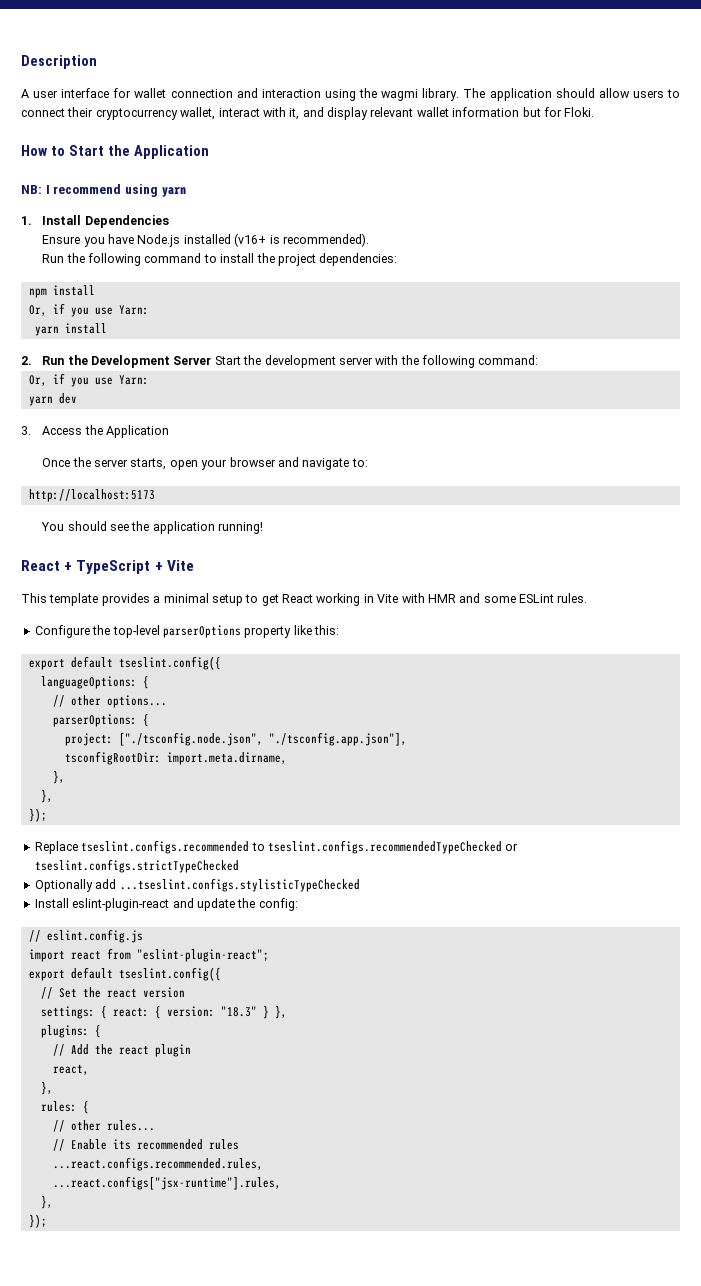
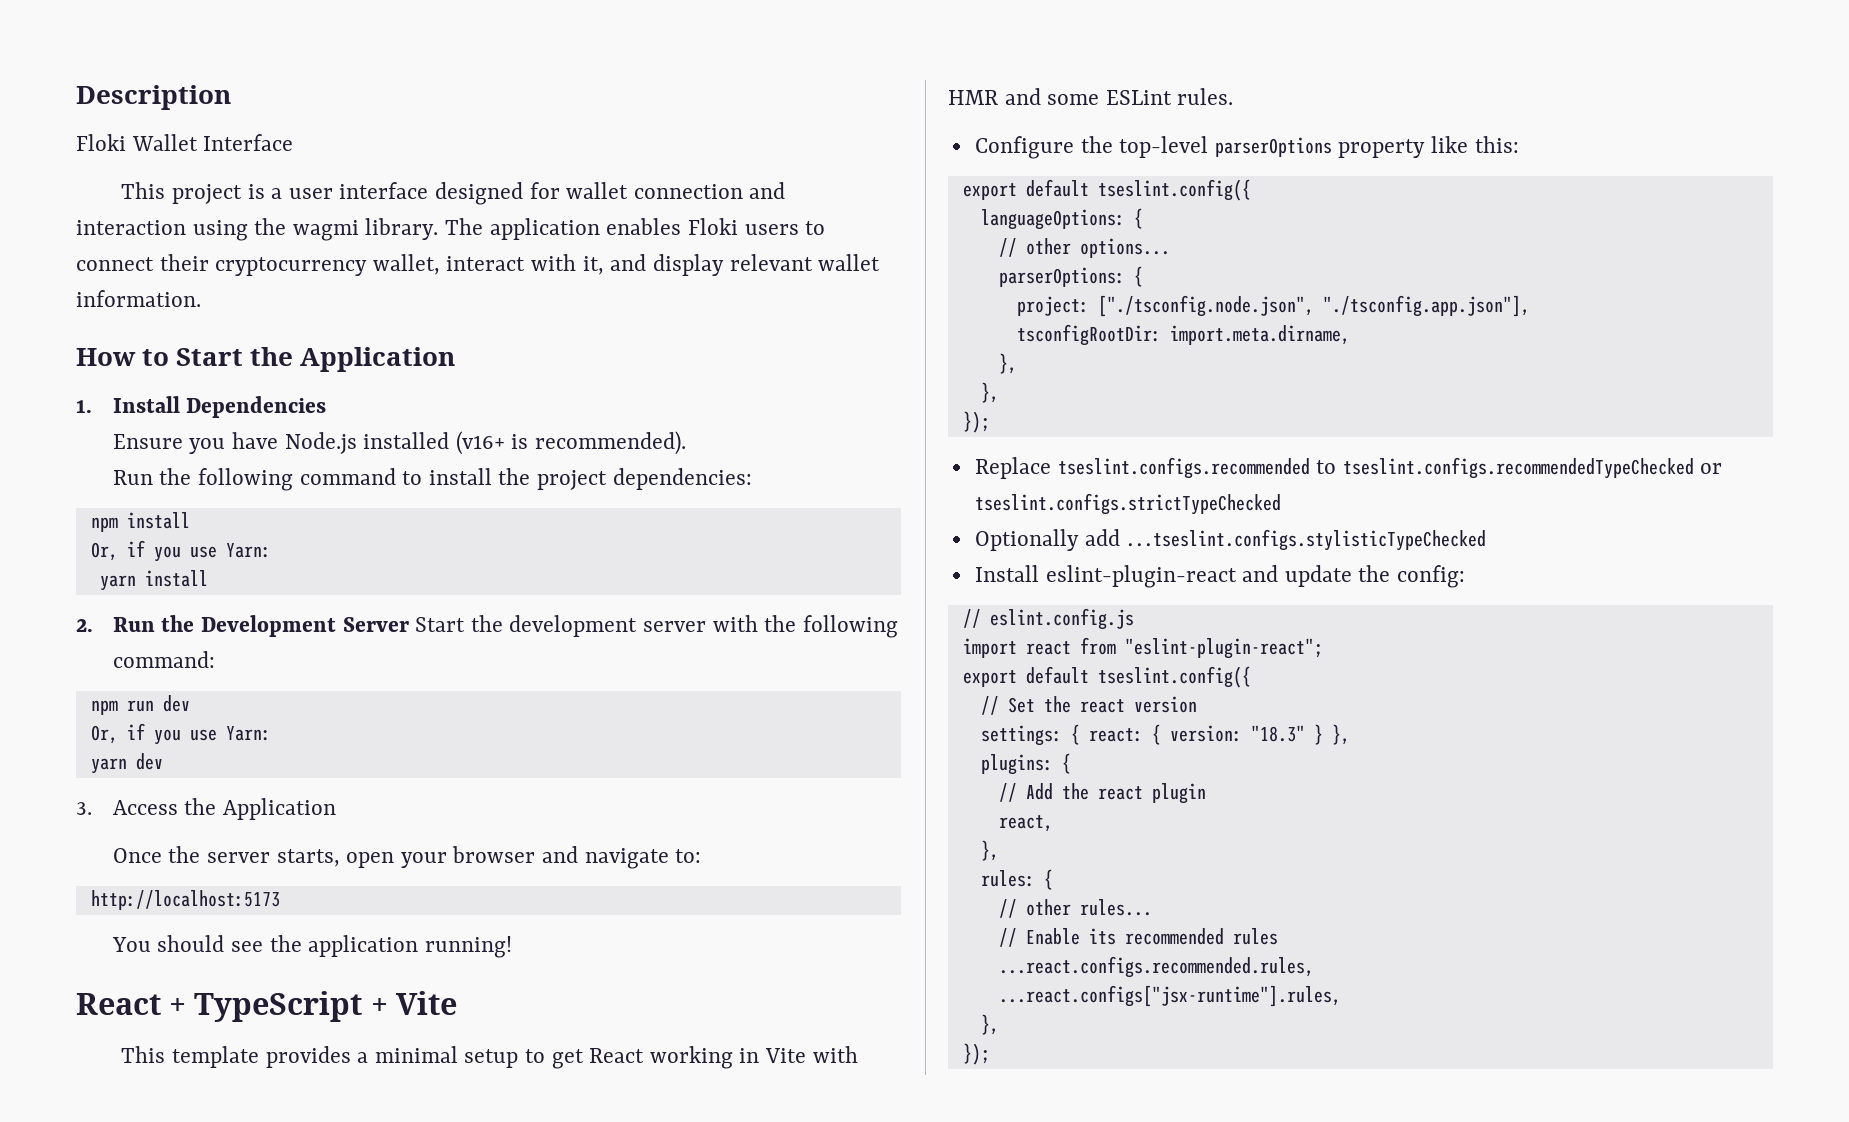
- A user interface for wallet connection and interaction using the wagmi library.
+ Floki Wallet Interface
+ This project is a user interface designed for wallet connection and interaction using the wagmi library.
- The application should allow users to connect their cryptocurrency wallet, interact with it, and display relevant wallet information but for Floki.
+ The application enables Floki users to connect their cryptocurrency wallet, interact with it, and display relevant wallet information.
- NB: I recommend using yarn
+ npm run dev

